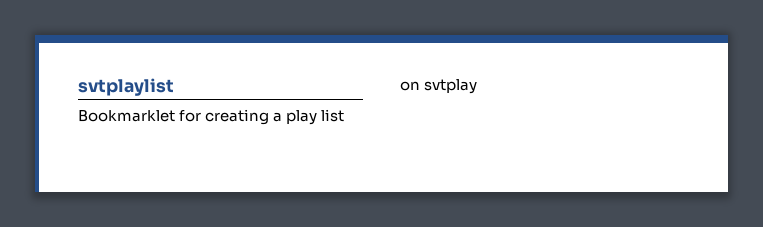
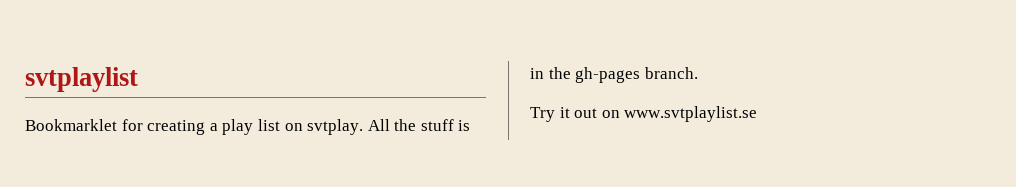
- Bookmarklet for creating a play list on svtplay
+ Bookmarklet for creating a play list on svtplay. All the stuff is in the gh-pages branch.
+ Try it out on www.svtplaylist.se

